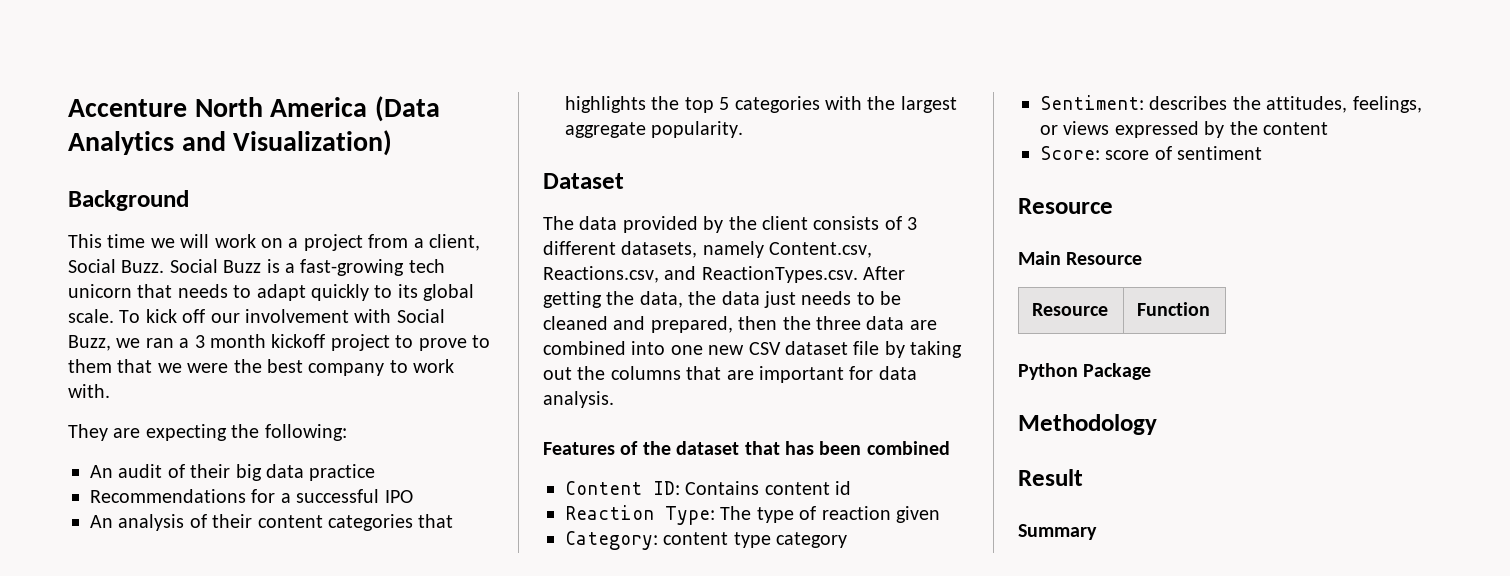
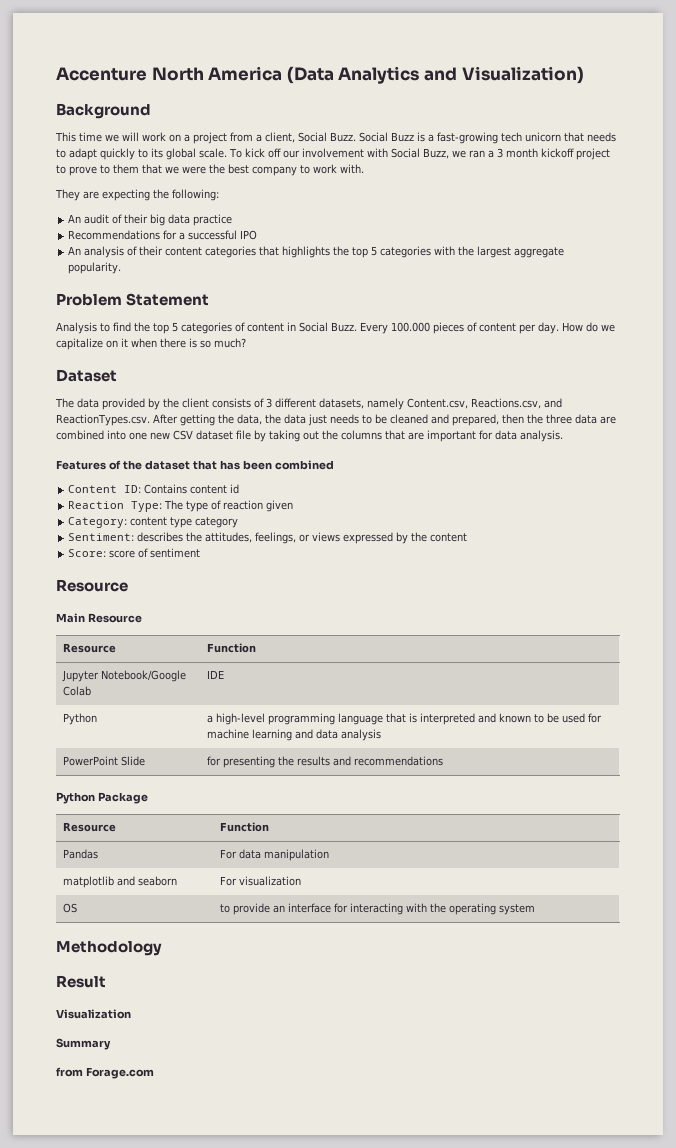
+ Problem Statement
+ Analysis to find the top 5 categories of content in Social Buzz. Every 100.000 pieces of content per day. How do we capitalize on it when there is so much?
+ Jupyter Notebook/Google Colab | IDE
+ Python | a high-level programming language that is interpreted and known to be used for machine learning and data analysis
+ PowerPoint Slide | for presenting the results and recommendations
  Python Package
+ Resource | Function
+ Pandas | For data manipulation
+ matplotlib and seaborn | For visualization
+ OS | to provide an interface for interacting with the operating system
+ Visualization
+ from Forage.com

